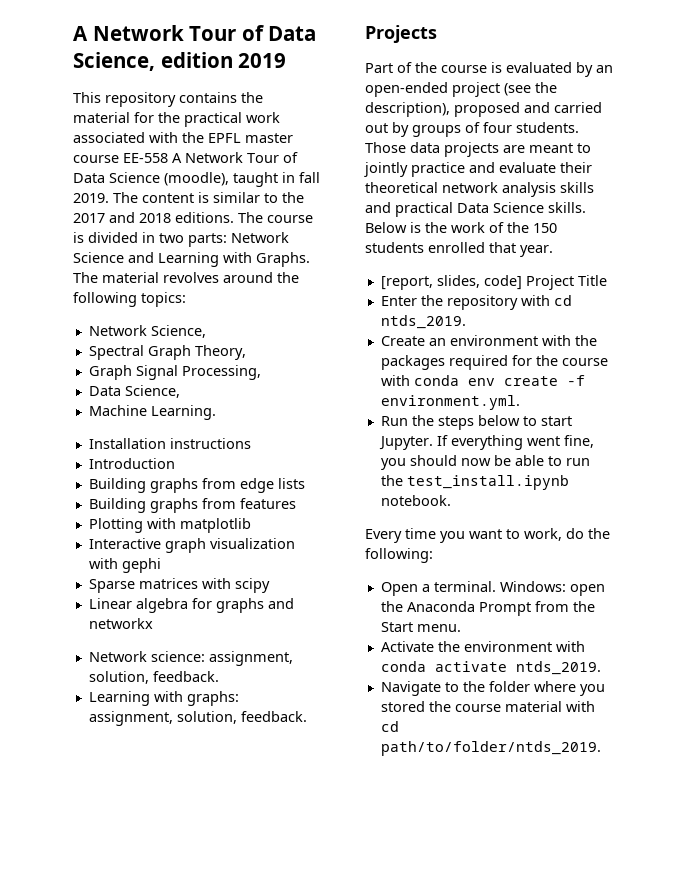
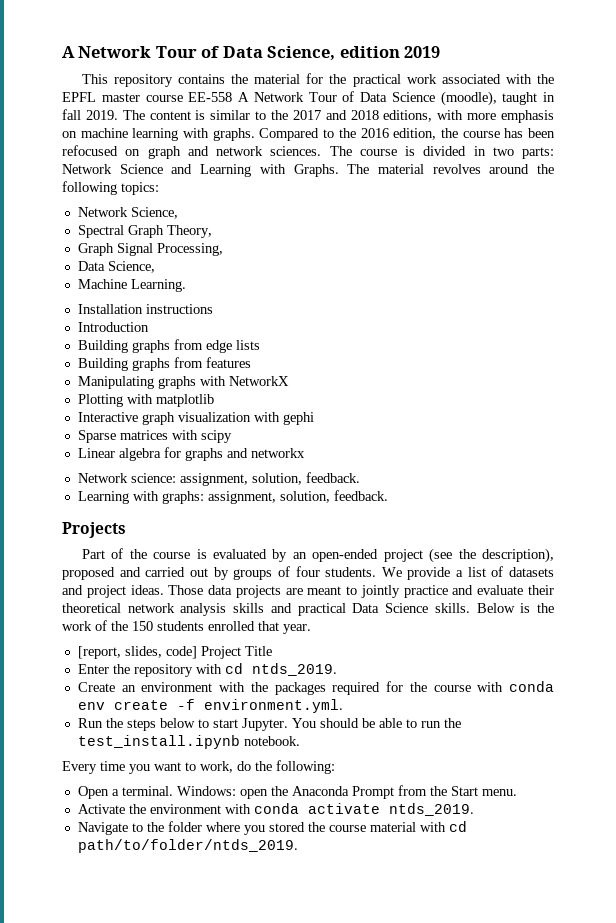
- The content is similar to the 2017 and 2018 editions.
+ The content is similar to the 2017 and 2018 editions, with more emphasis on machine learning with graphs. Compared to the 2016 edition, the course has been refocused on graph and network sciences.
+ Manipulating graphs with NetworkX
+ We provide a list of datasets and project ideas.
- If everything went fine, you should now be able to run the test_install.ipynb notebook.
+ You should be able to run the test_install.ipynb notebook.

